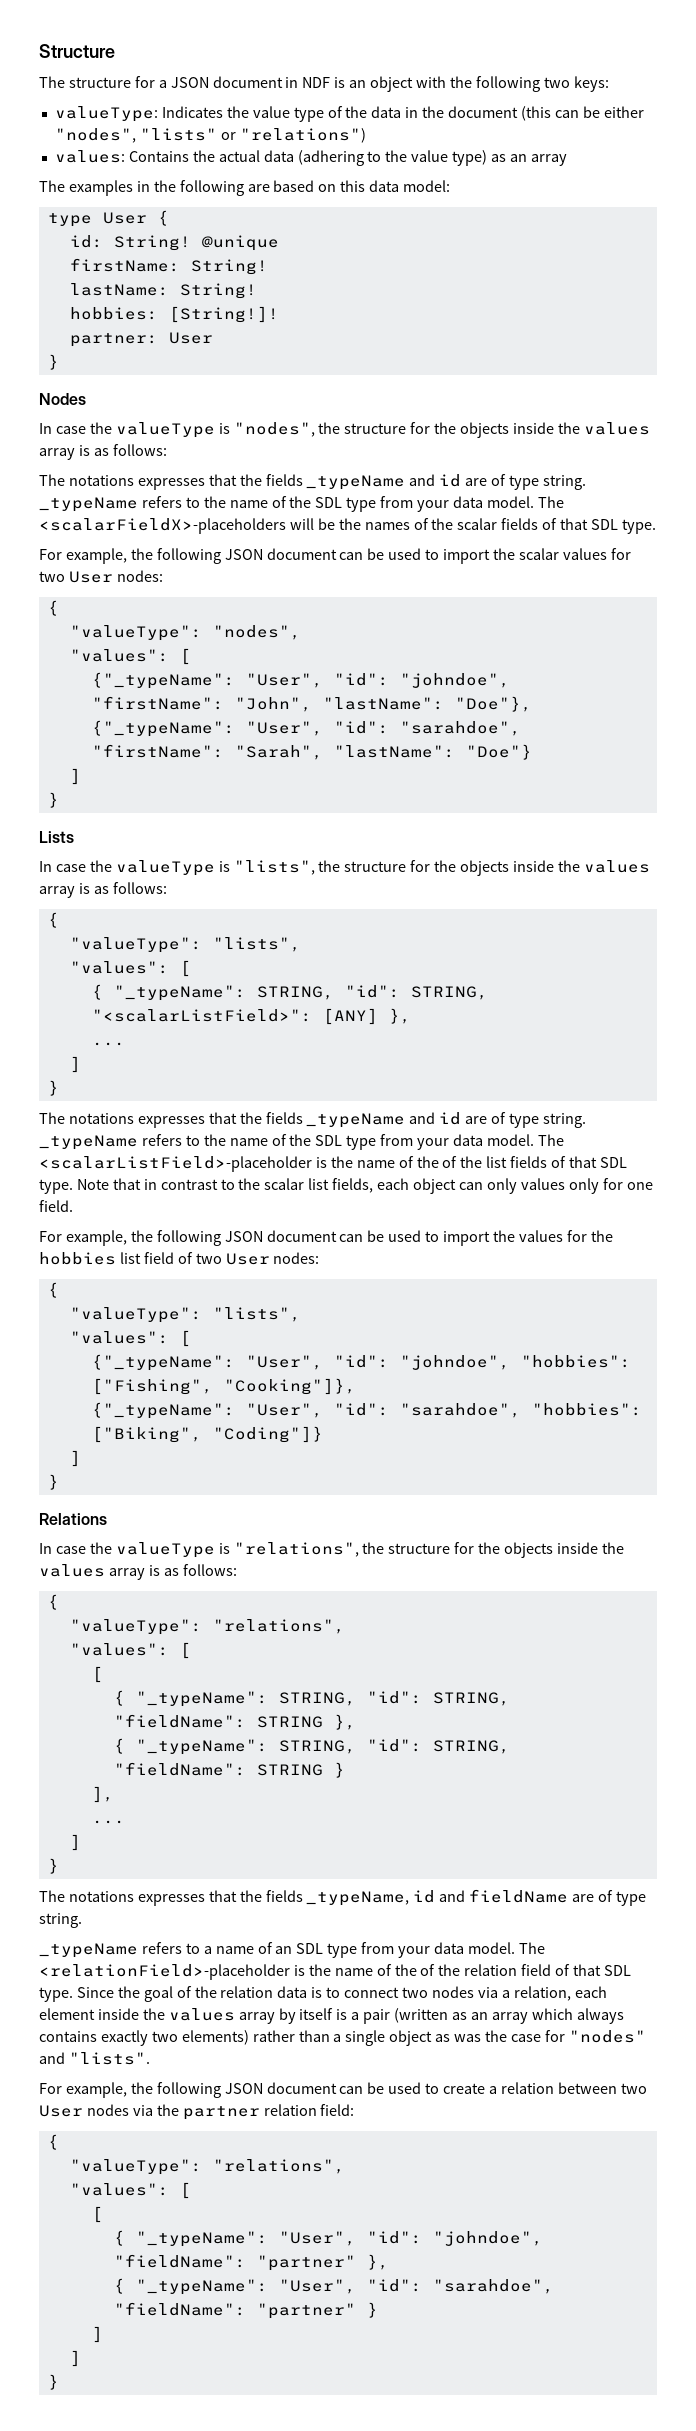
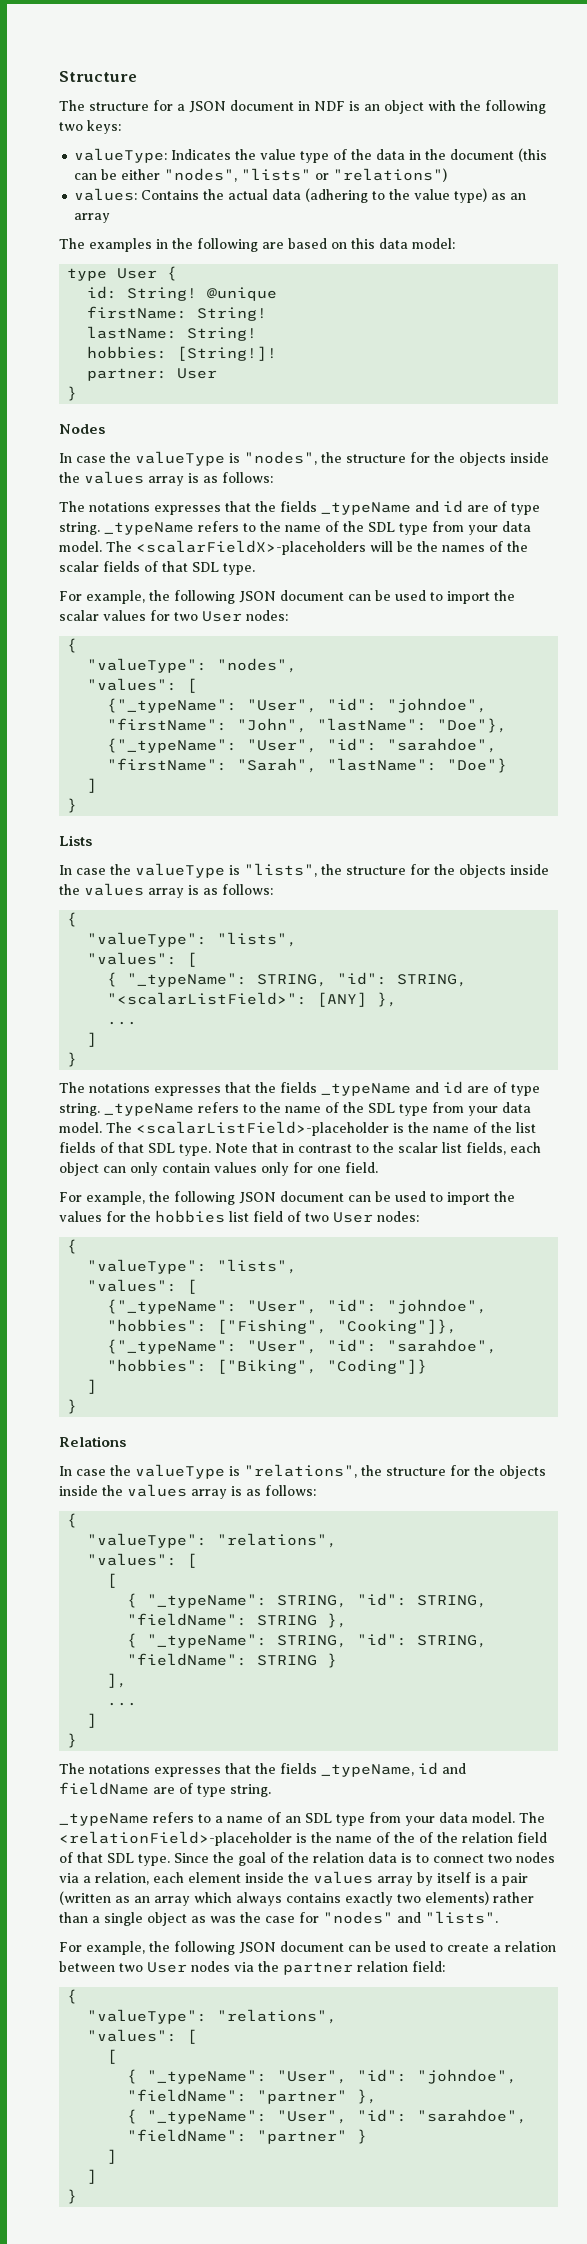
- The <scalarListField>-placeholder is the name of the of the list fields of that SDL type.
+ The <scalarListField>-placeholder is the name of the list fields of that SDL type.
- Note that in contrast to the scalar list fields, each object can only values only for one field.
+ Note that in contrast to the scalar list fields, each object can only contain values only for one field.

